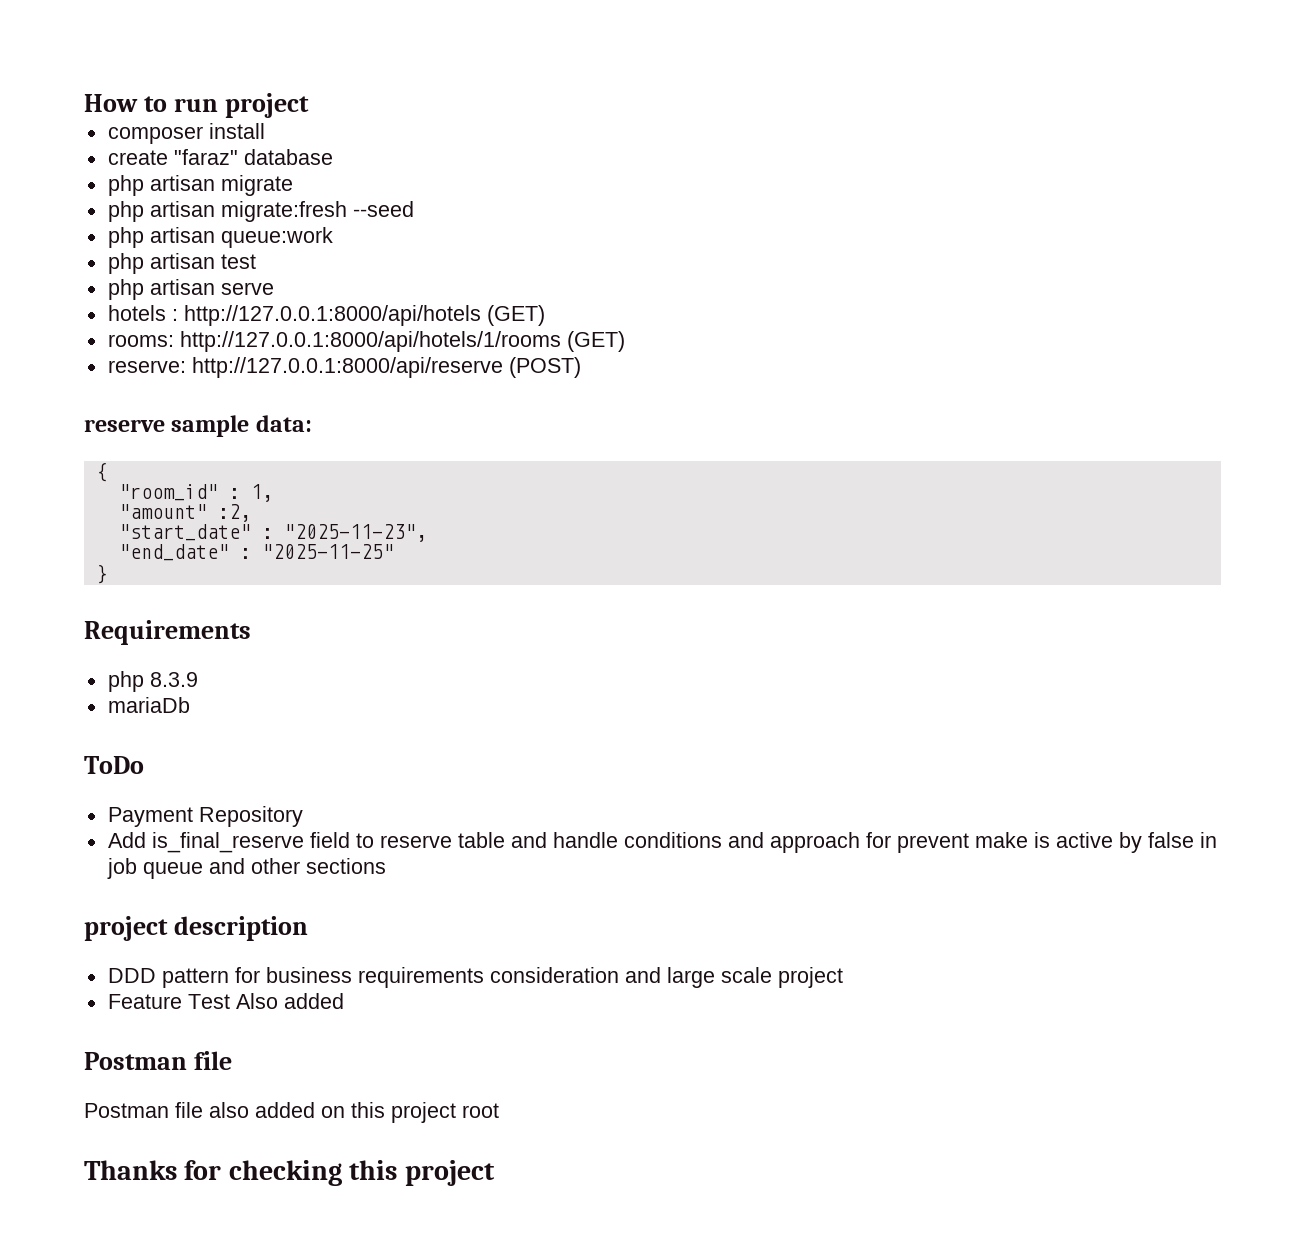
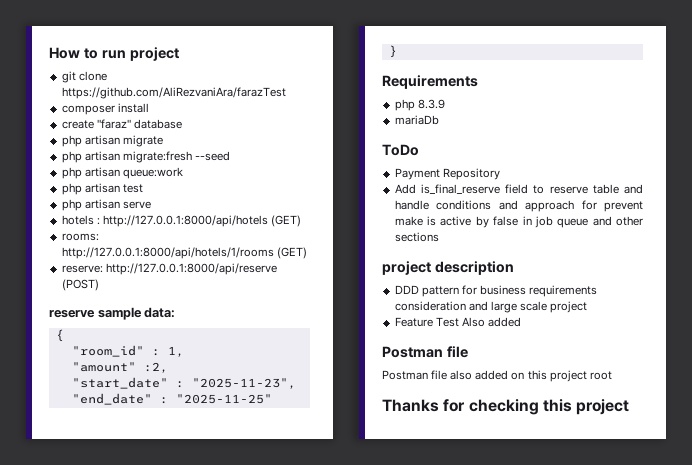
+ git clone https://github.com/AliRezvaniAra/farazTest

